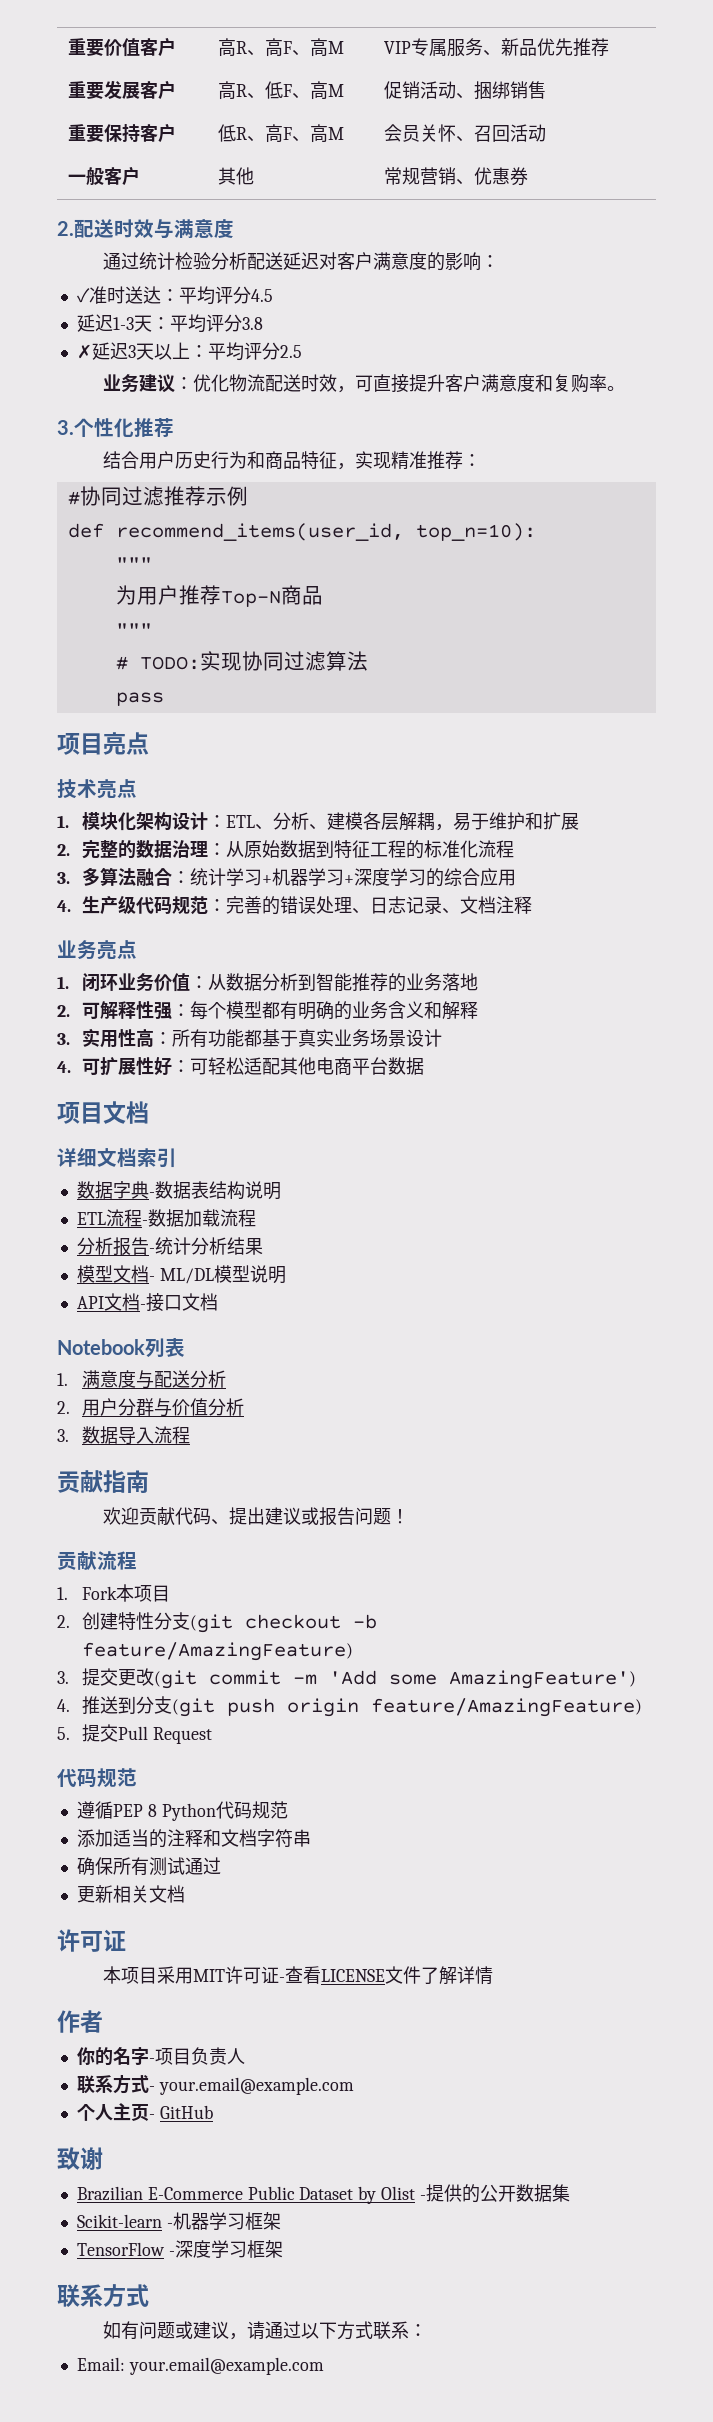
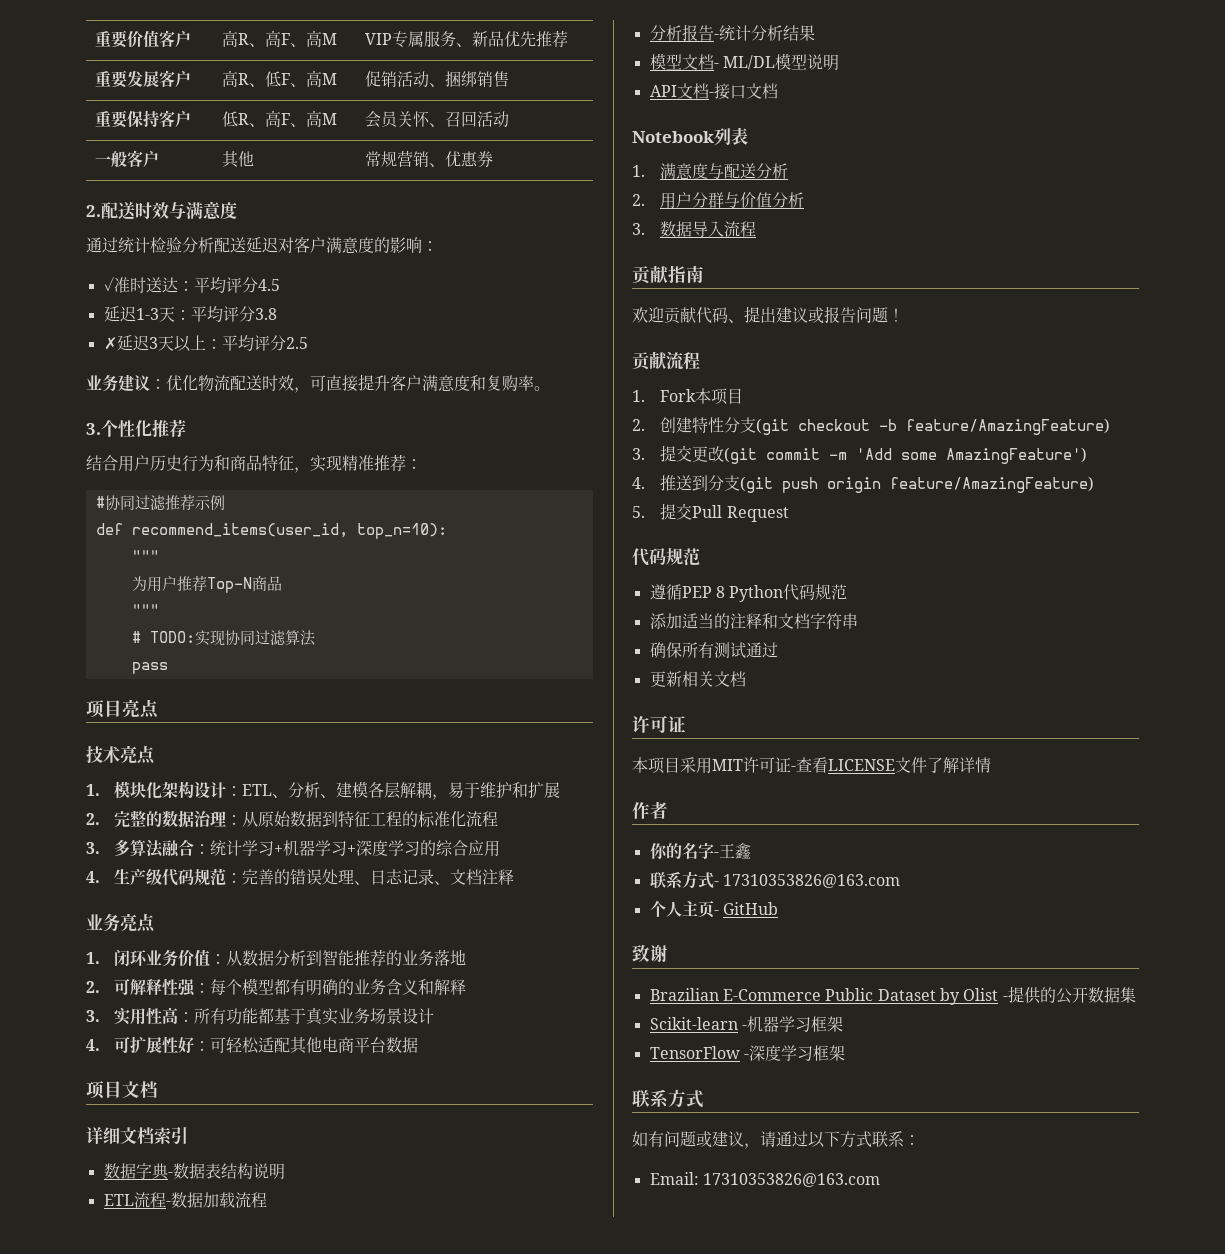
- 你的名字-项目负责人
+ 你的名字-王鑫
- 联系方式- your.email@example.com
+ 联系方式- 17310353826@163.com
- Email: your.email@example.com
+ Email: 17310353826@163.com

